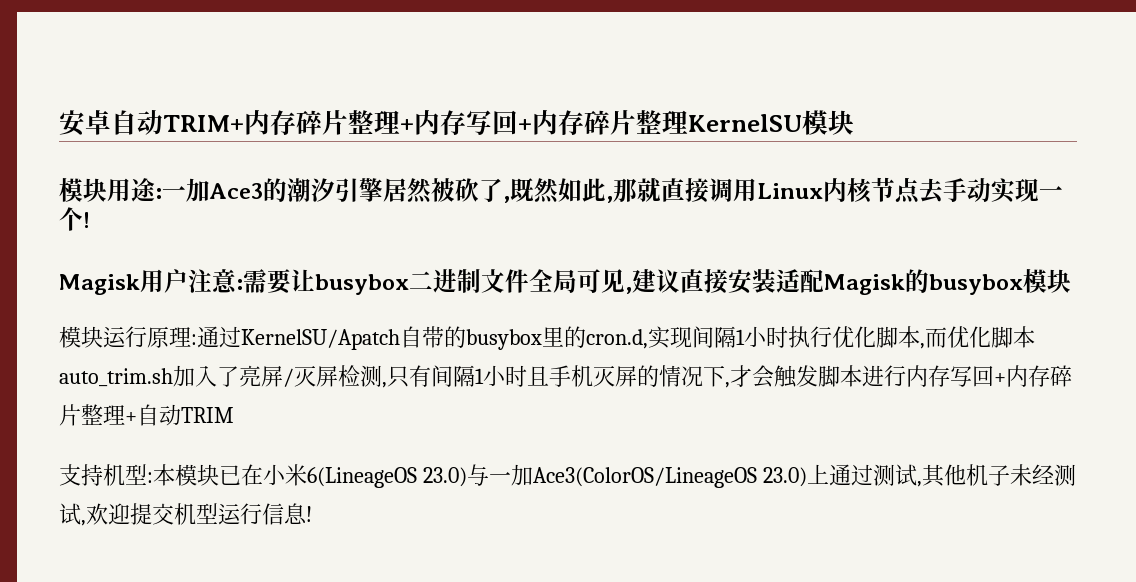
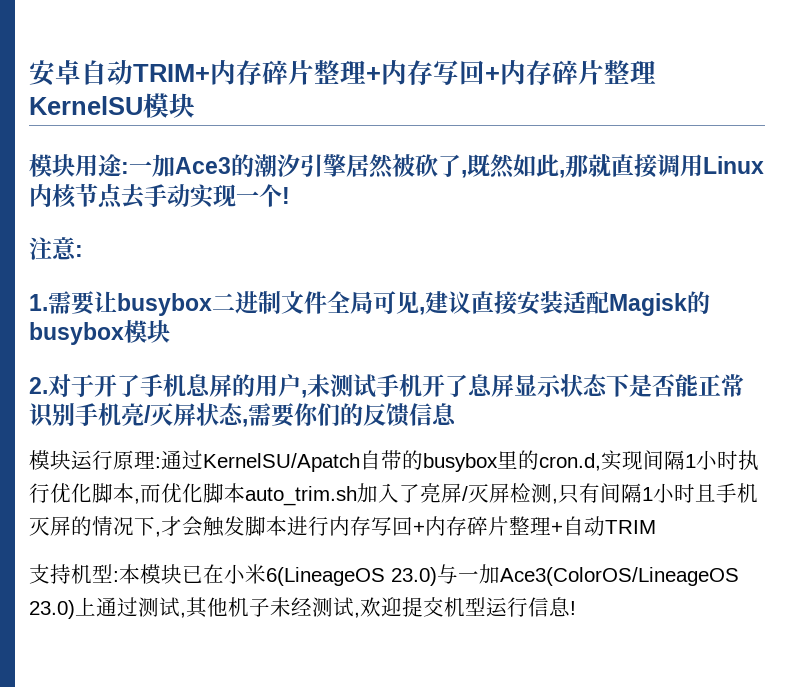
- Magisk用户注意:需要让busybox二进制文件全局可见,建议直接安装适配Magisk的busybox模块
+ 注意:
+ 1.需要让busybox二进制文件全局可见,建议直接安装适配Magisk的busybox模块
+ 2.对于开了手机息屏的用户,未测试手机开了息屏显示状态下是否能正常识别手机亮/灭屏状态,需要你们的反馈信息

